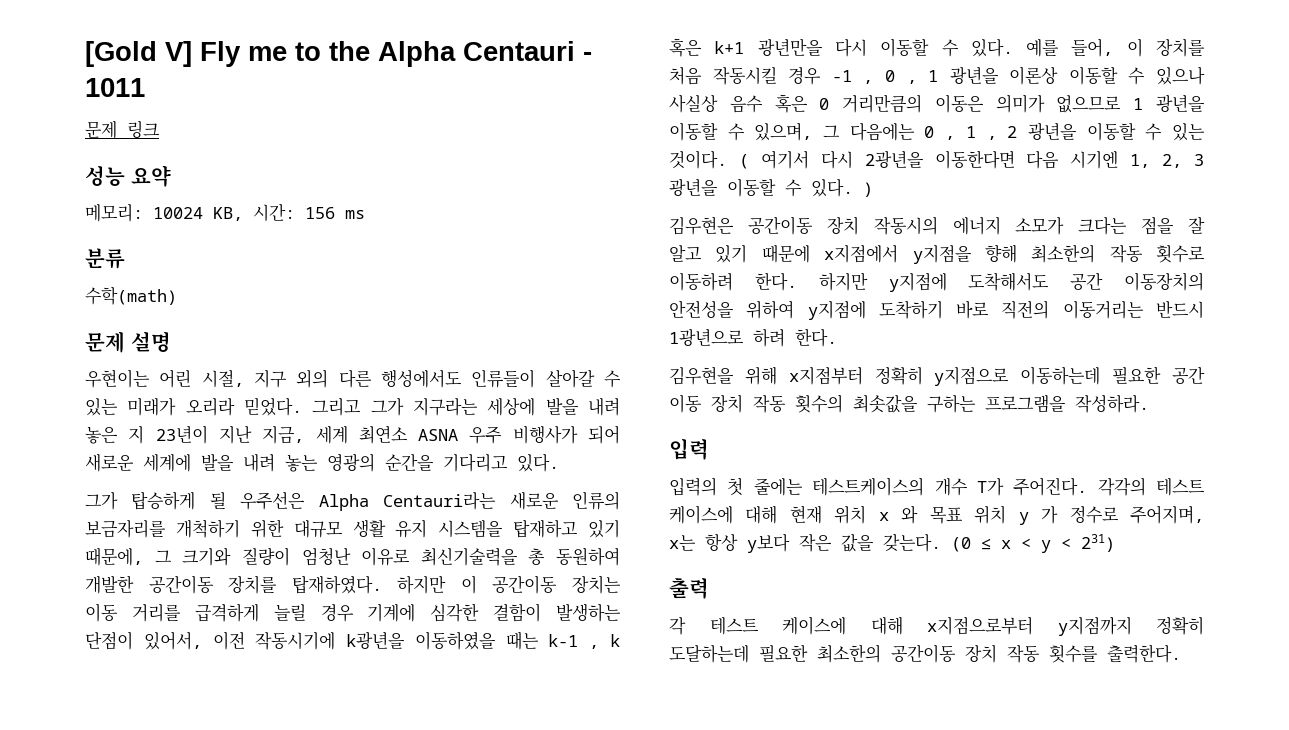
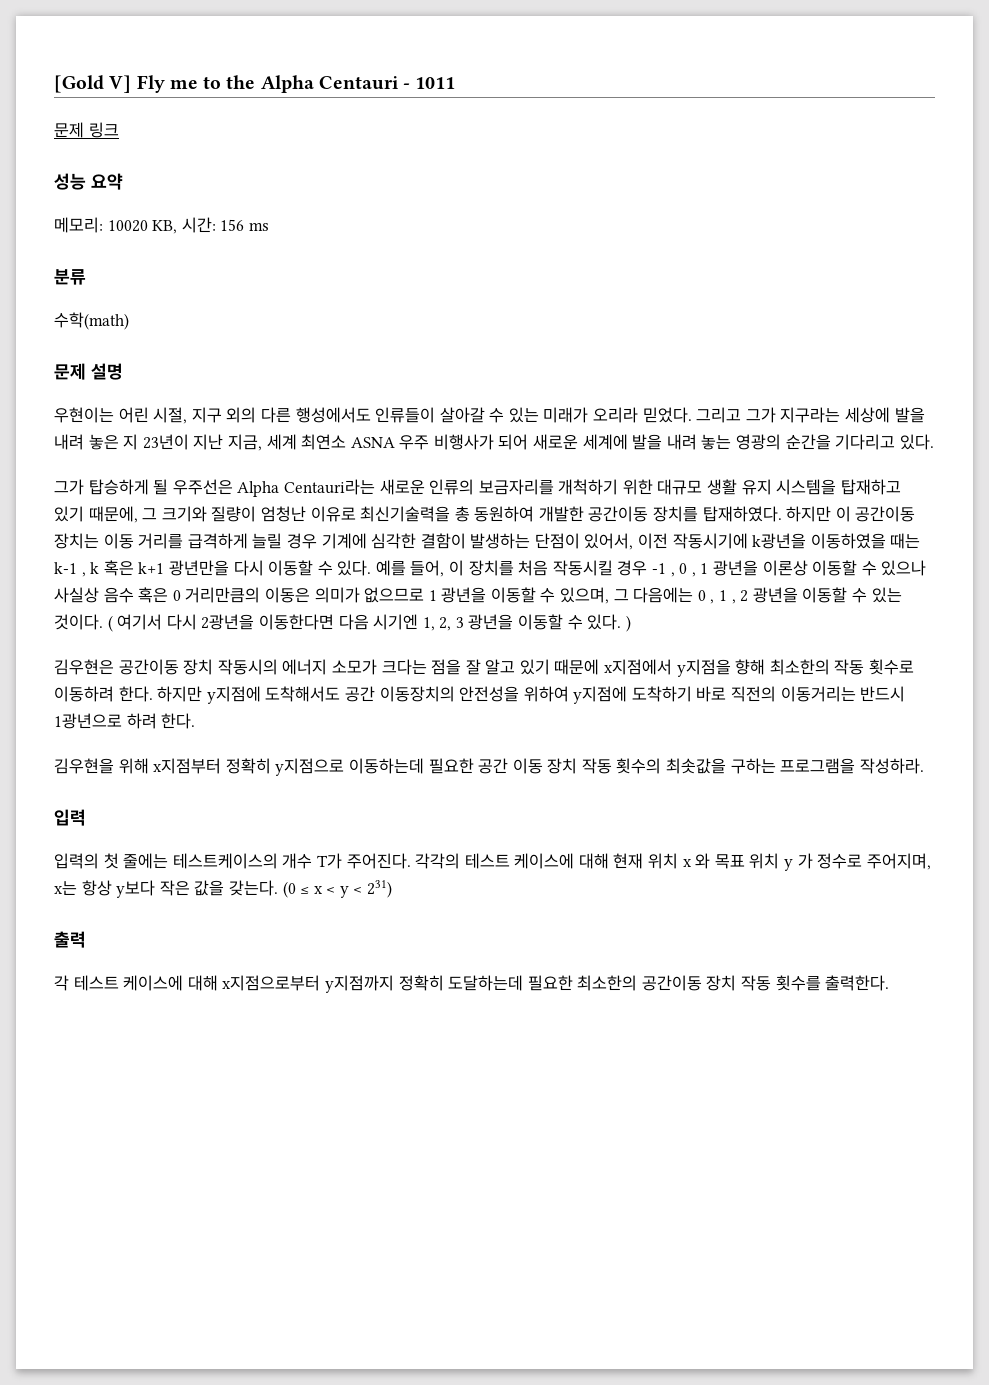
- 메모리: 10024 KB, 시간: 156 ms
+ 메모리: 10020 KB, 시간: 156 ms

